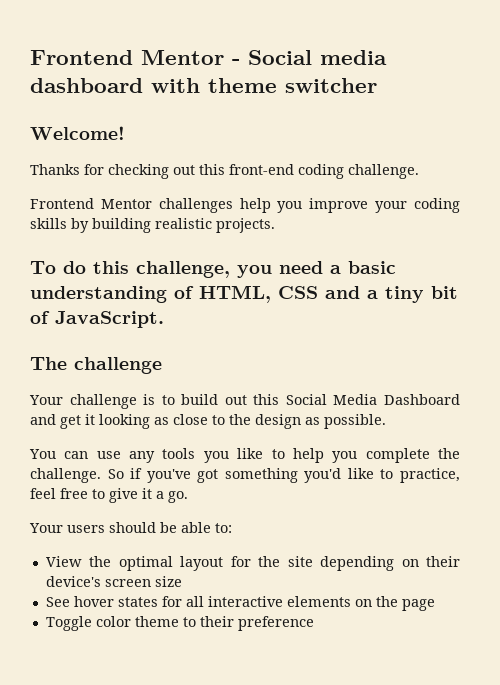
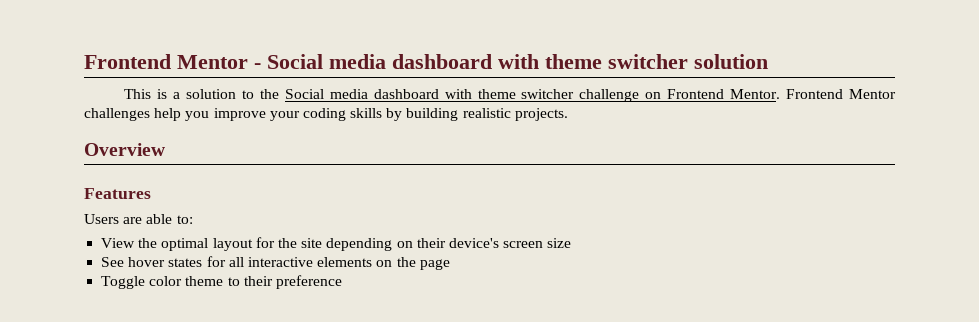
- Frontend Mentor - Social media dashboard with theme switcher
- Welcome!
- Thanks for checking out this front-end coding challenge.
- Frontend Mentor challenges help you improve your coding skills by building realistic projects.
+ Frontend Mentor - Social media dashboard with theme switcher solution
+ This is a solution to the Social media dashboard with theme switcher challenge on Frontend Mentor. Frontend Mentor challenges help you improve your coding skills by building realistic projects.
- To do this challenge, you need a basic understanding of HTML, CSS and a tiny bit of JavaScript.
- The challenge
- Your challenge is to build out this Social Media Dashboard and get it looking as close to the design as possible.
- You can use any tools you like to help you complete the challenge. So if you've got something you'd like to practice, feel free to give it a go.
- Your users should be able to:
+ Overview
+ Features
+ Users are able to:

